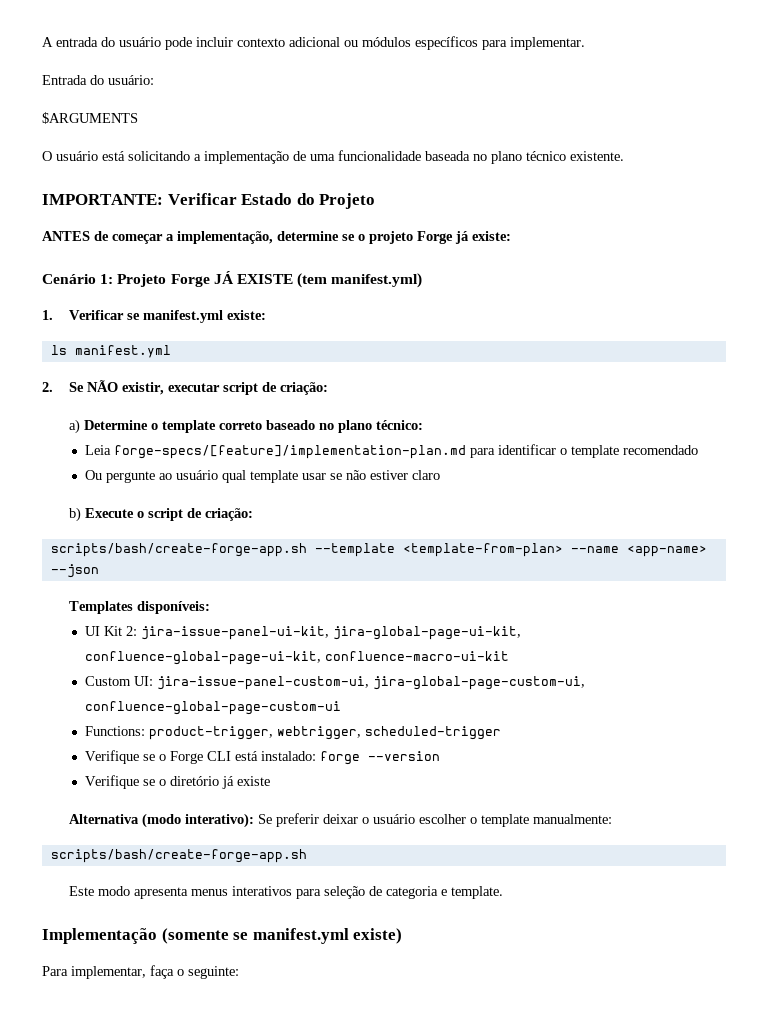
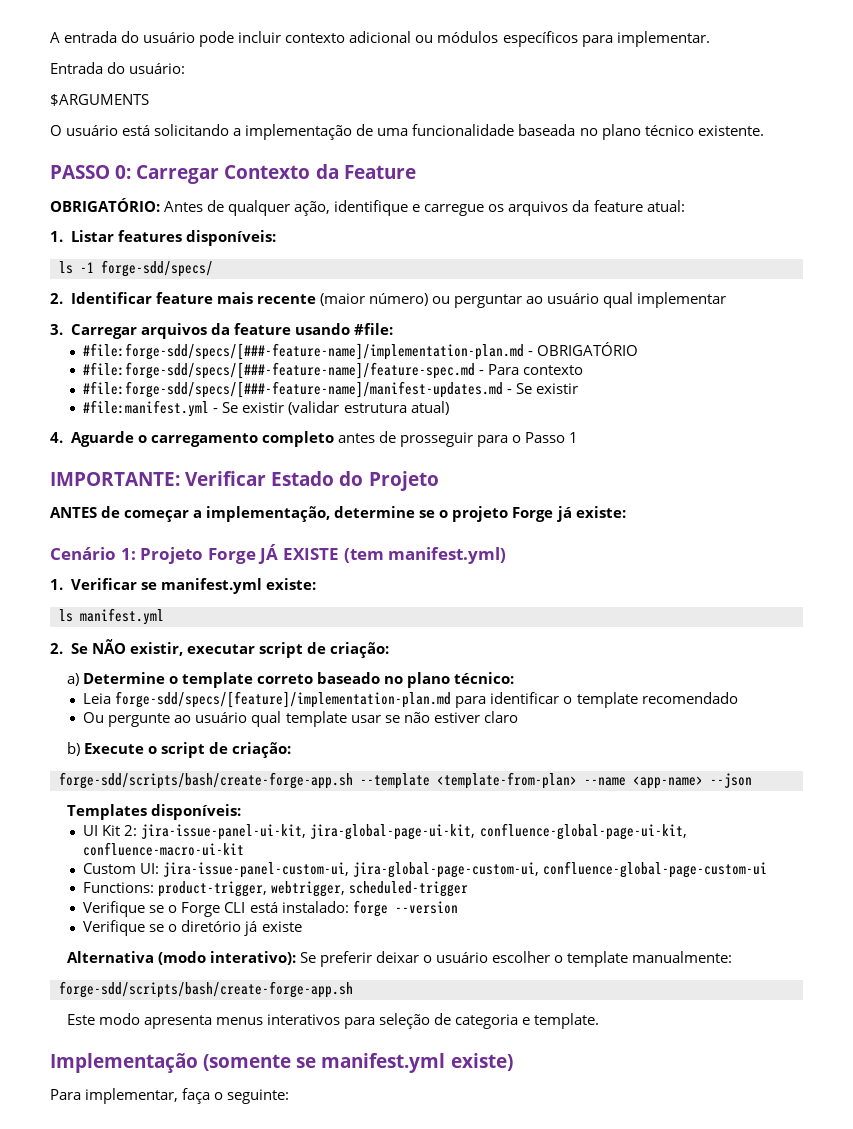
+ PASSO 0: Carregar Contexto da Feature
+ OBRIGATÓRIO: Antes de qualquer ação, identifique e carregue os arquivos da feature atual:
+ 1. Listar features disponíveis:
+ ls -1 forge-sdd/specs/
+ 2. Identificar feature mais recente (maior número) ou perguntar ao usuário qual implementar
+ 3. Carregar arquivos da feature usando #file:
+ #file:forge-sdd/specs/[###-feature-name]/implementation-plan.md - OBRIGATÓRIO
+ #file:forge-sdd/specs/[###-feature-name]/feature-spec.md - Para contexto
+ #file:forge-sdd/specs/[###-feature-name]/manifest-updates.md - Se existir
+ #file:manifest.yml - Se existir (validar estrutura atual)
+ 4. Aguarde o carregamento completo antes de prosseguir para o Passo 1
- Leia forge-specs/[feature]/implementation-plan.md para identificar o template recomendado
+ Leia forge-sdd/specs/[feature]/implementation-plan.md para identificar o template recomendado
- scripts/bash/create-forge-app.sh --template <template-from-plan> --name <app-name> --json
+ forge-sdd/scripts/bash/create-forge-app.sh --template <template-from-plan> --name <app-name> --json
  Alternativa (modo interativo): Se preferir deixar o usuário escolher o template manualmente:
- scripts/bash/create-forge-app.sh
+ forge-sdd/scripts/bash/create-forge-app.sh

